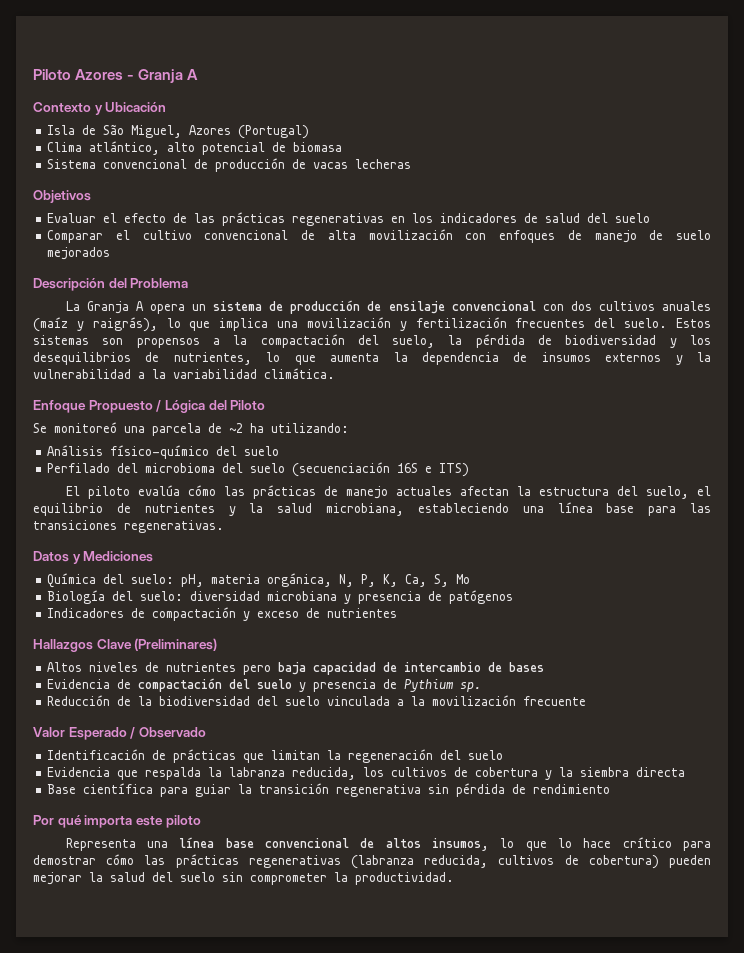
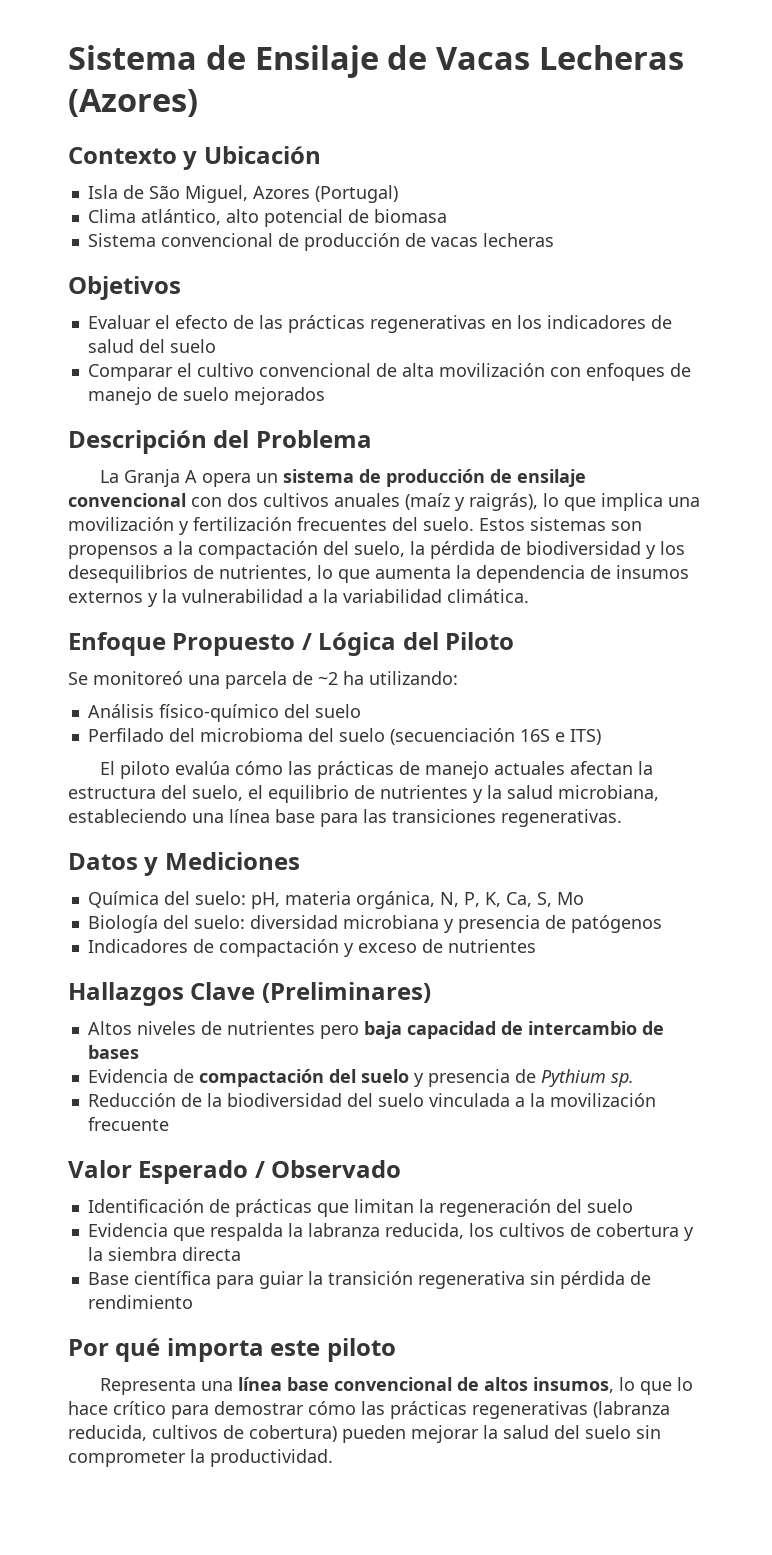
- Piloto Azores - Granja A
+ Sistema de Ensilaje de Vacas Lecheras (Azores)

